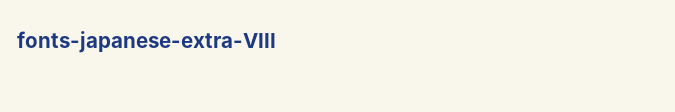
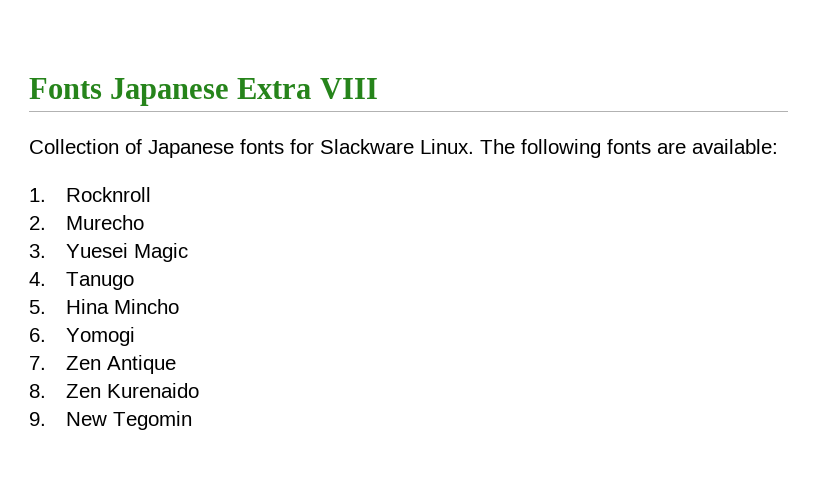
- fonts-japanese-extra-VIII
+ Fonts Japanese Extra VIII
+ Collection of Japanese fonts for Slackware Linux. The following fonts are available:
+ 1. Rocknroll
+ 2. Murecho
+ 3. Yuesei Magic
+ 4. Tanugo
+ 5. Hina Mincho
+ 6. Yomogi
+ 7. Zen Antique
+ 8. Zen Kurenaido
+ 9. New Tegomin

